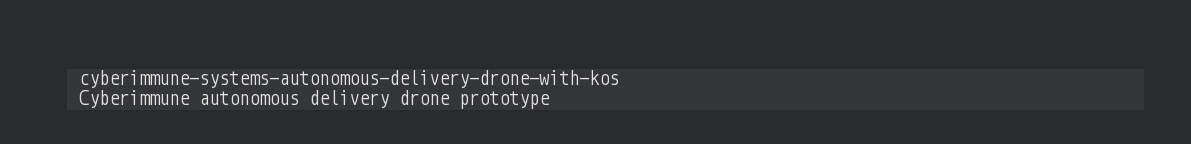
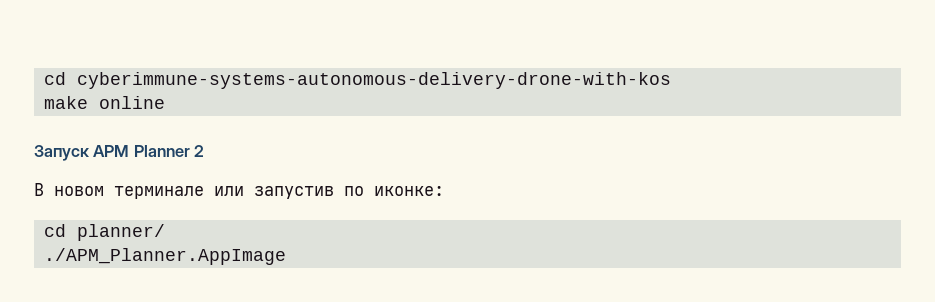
- cyberimmune-systems-autonomous-delivery-drone-with-kos
+ cd cyberimmune-systems-autonomous-delivery-drone-with-kos
- Cyberimmune autonomous delivery drone prototype
+ make online
+ Запуск APM Planner 2
+ В новом терминале или запустив по иконке:
+ cd planner/
+ ./APM_Planner.AppImage

